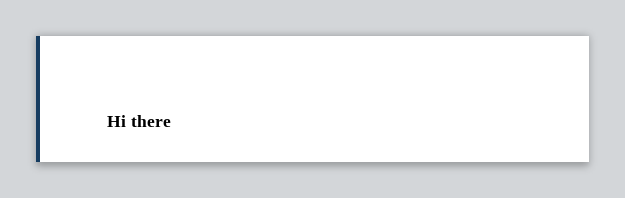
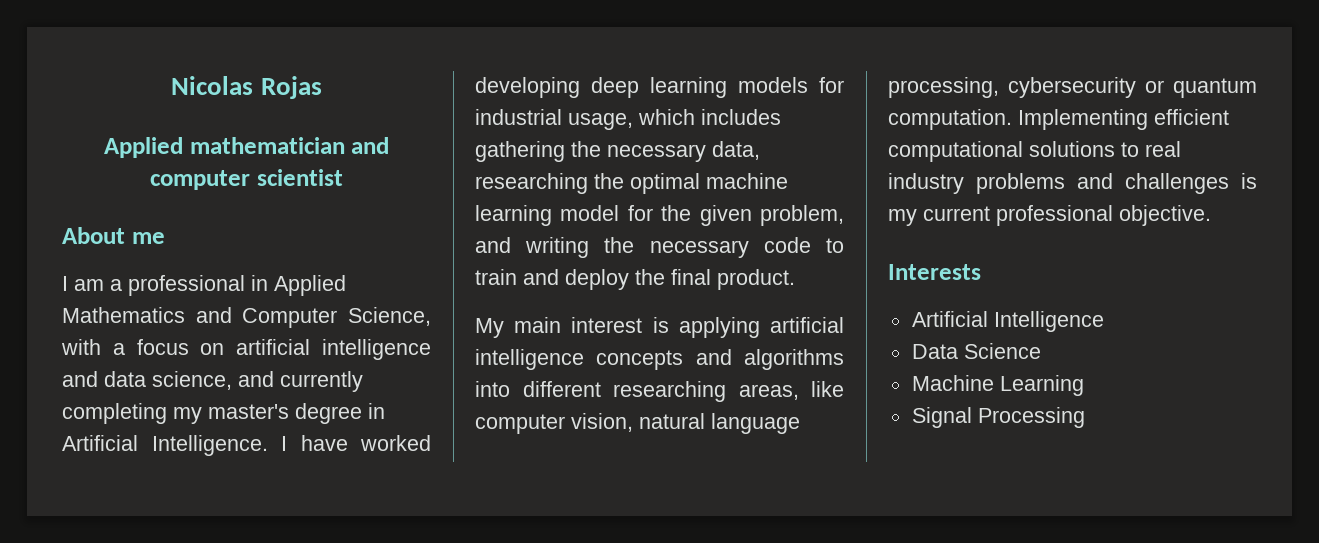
- Hi there
+ Nicolas Rojas
+ Applied mathematician and computer scientist
+ About me
+ I am a professional in Applied Mathematics and Computer Science, with a focus on artificial intelligence and data science, and currently completing my master's degree in Artificial Intelligence. I have worked developing deep learning models for industrial usage, which includes gathering the necessary data, researching the optimal machine learning model for the given problem, and writing the necessary code to train and deploy the final product.
+ My main interest is applying artificial intelligence concepts and algorithms into different researching areas, like computer vision, natural language processing, cybersecurity or quantum computation. Implementing efficient computational solutions to real industry problems and challenges is my current professional objective.
+ Interests
+ Artificial Intelligence
+ Data Science
+ Machine Learning
+ Signal Processing

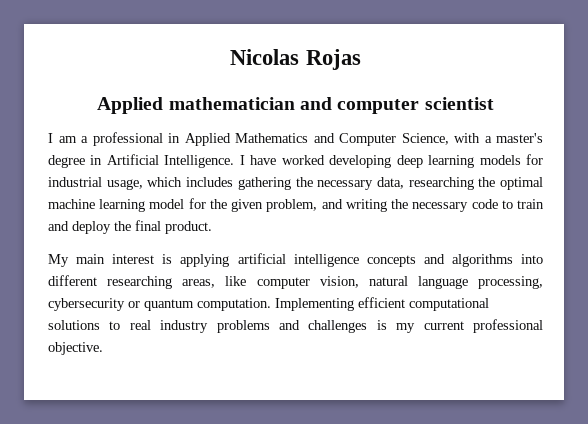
- About me
- I am a professional in Applied Mathematics and Computer Science, with a focus on artificial intelligence and data science, and currently completing my master's degree in Artificial Intelligence.
+ I am a professional in Applied Mathematics and Computer Science, with a master's degree in Artificial Intelligence.
- Interests
- Artificial Intelligence
- Data Science
- Machine Learning
- Signal Processing

